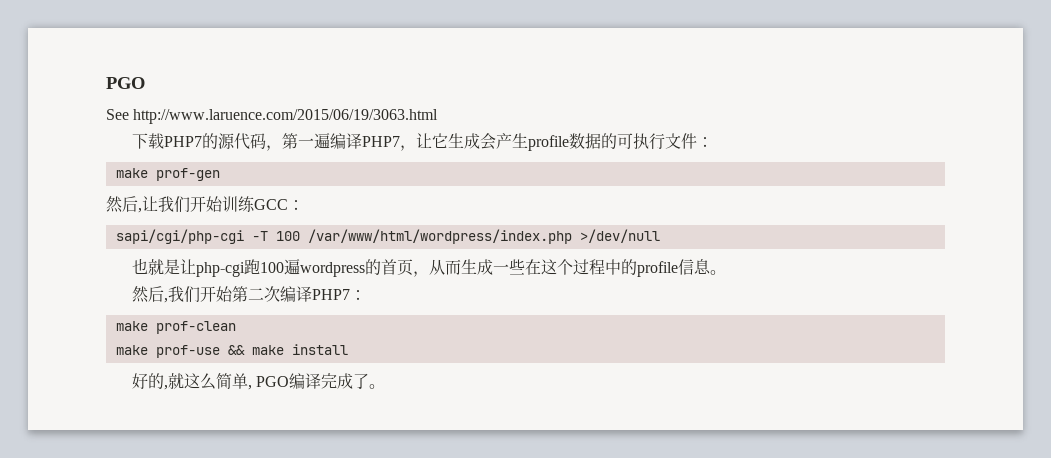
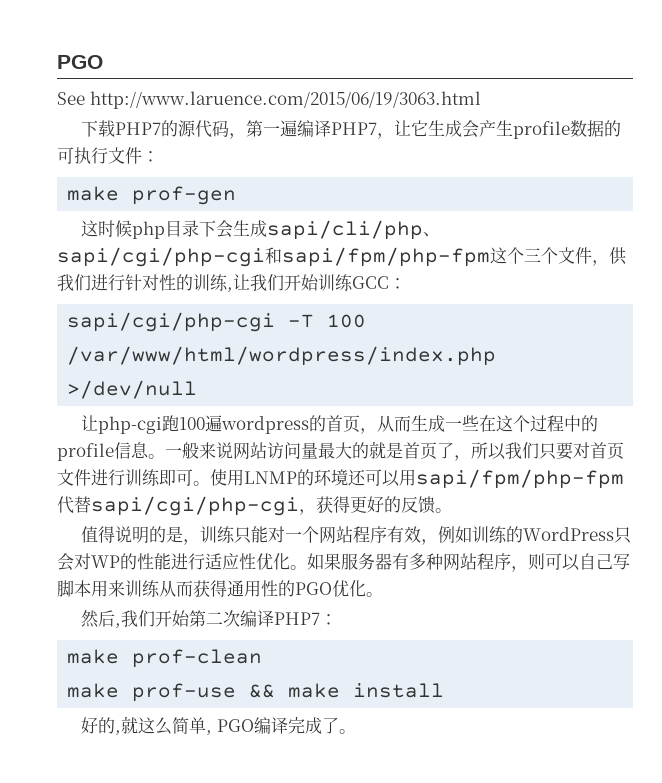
- 然后,让我们开始训练GCC：
+ 这时候php目录下会生成sapi/cli/php、sapi/cgi/php-cgi和sapi/fpm/php-fpm这个三个文件，供我们进行针对性的训练,让我们开始训练GCC：
- 也就是让php-cgi跑100遍wordpress的首页，从而生成一些在这个过程中的profile信息。
+ 让php-cgi跑100遍wordpress的首页，从而生成一些在这个过程中的profile信息。一般来说网站访问量最大的就是首页了，所以我们只要对首页文件进行训练即可。使用LNMP的环境还可以用sapi/fpm/php-fpm代替sapi/cgi/php-cgi，获得更好的反馈。
+ 值得说明的是，训练只能对一个网站程序有效，例如训练的WordPress只会对WP的性能进行适应性优化。如果服务器有多种网站程序，则可以自己写脚本用来训练从而获得通用性的PGO优化。

